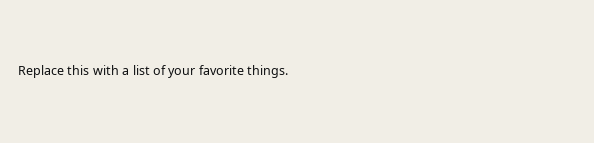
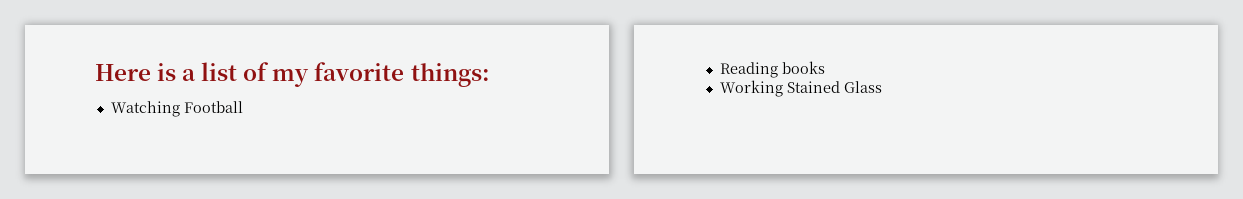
- Replace this with a list of your favorite things.
+ Here is a list of my favorite things:
+ Watching Football
+ Reading books
+ Working Stained Glass

